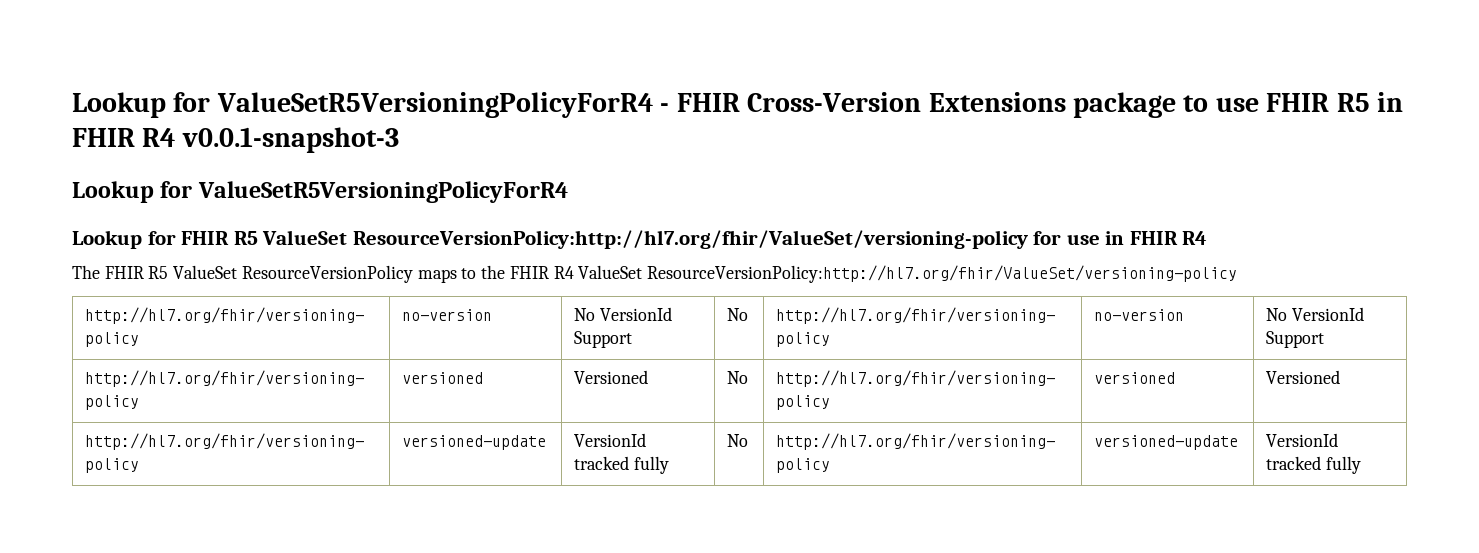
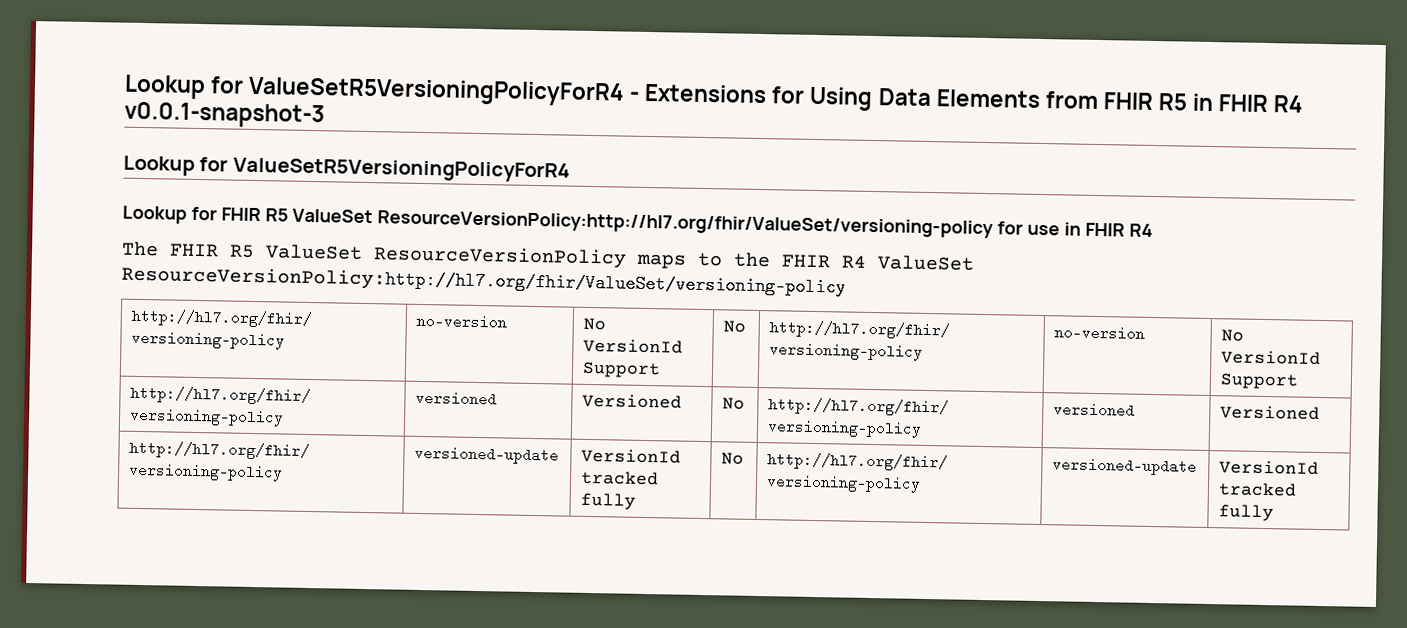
- Lookup for ValueSetR5VersioningPolicyForR4 - FHIR Cross-Version Extensions package to use FHIR R5 in FHIR R4 v0.0.1-snapshot-3
+ Lookup for ValueSetR5VersioningPolicyForR4 - Extensions for Using Data Elements from FHIR R5 in FHIR R4 v0.0.1-snapshot-3

